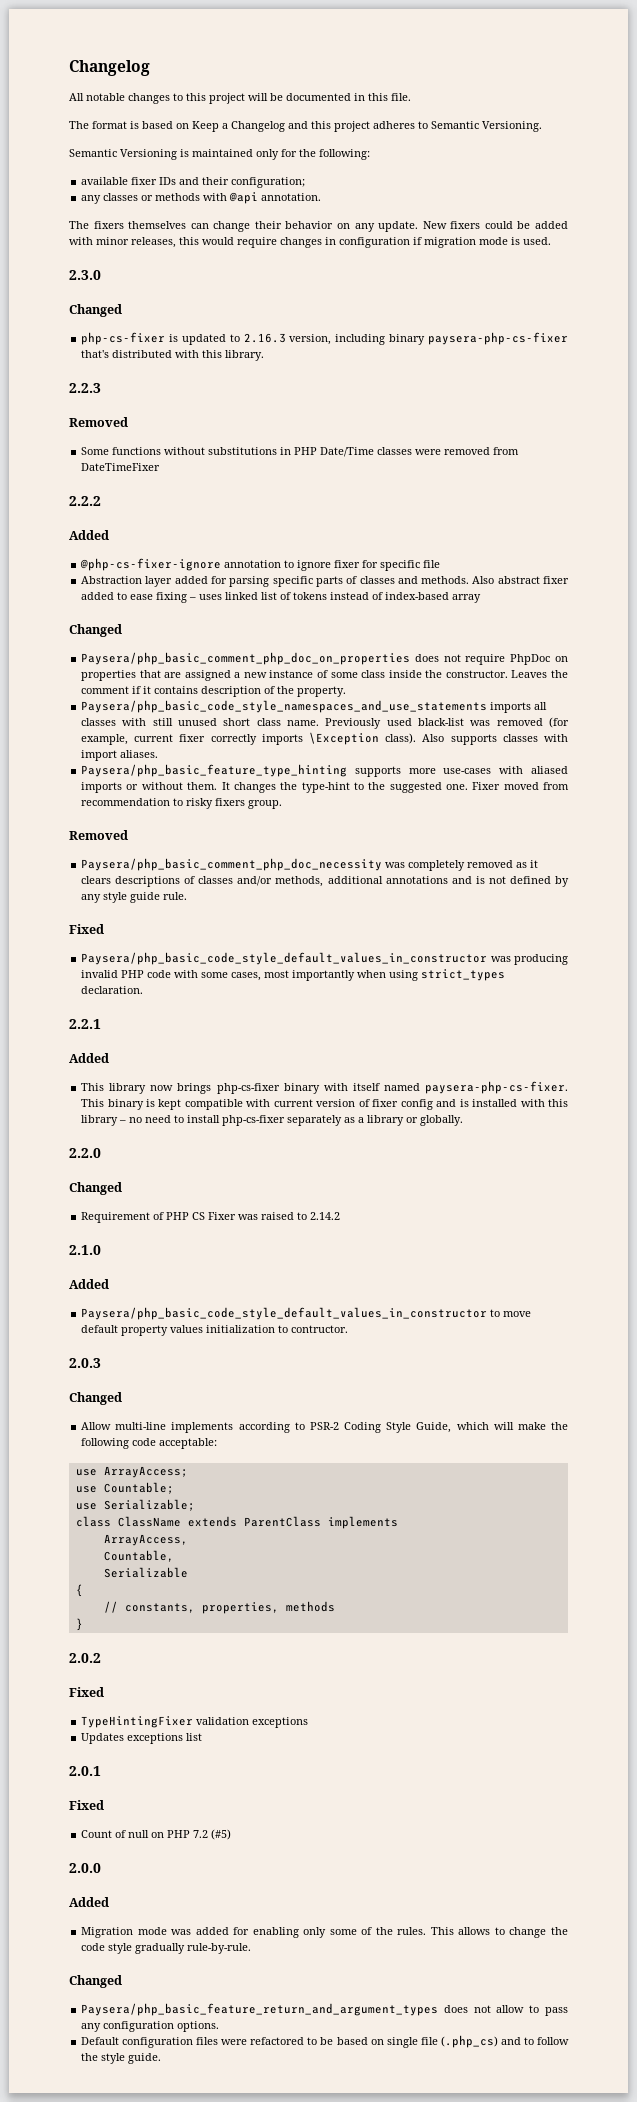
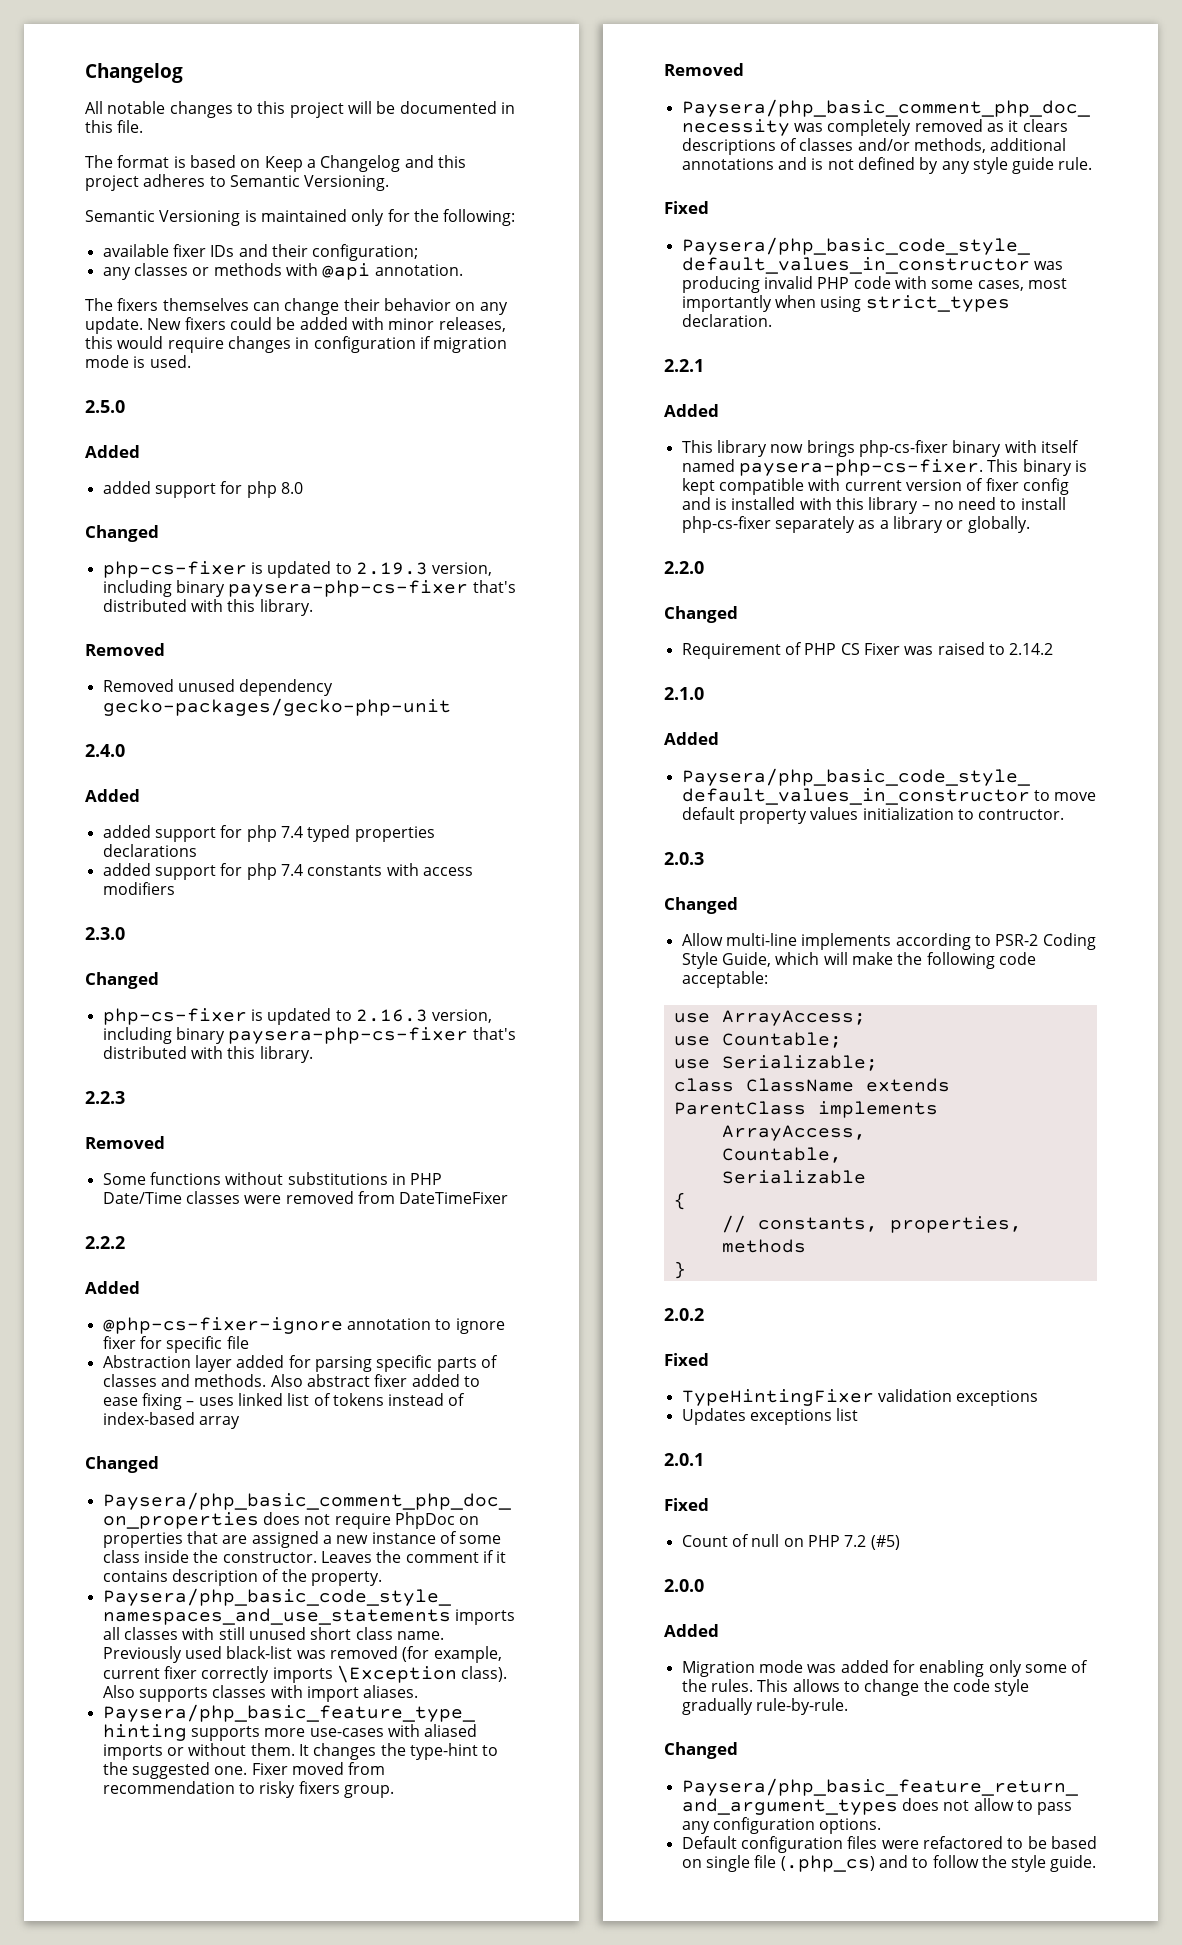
+ 2.5.0
+ Added
+ added support for php 8.0
+ Changed
+ php-cs-fixer is updated to 2.19.3 version, including binary paysera-php-cs-fixer that's distributed with this library.
+ Removed
+ Removed unused dependency gecko-packages/gecko-php-unit
+ 2.4.0
+ Added
+ added support for php 7.4 typed properties declarations
+ added support for php 7.4 constants with access modifiers

